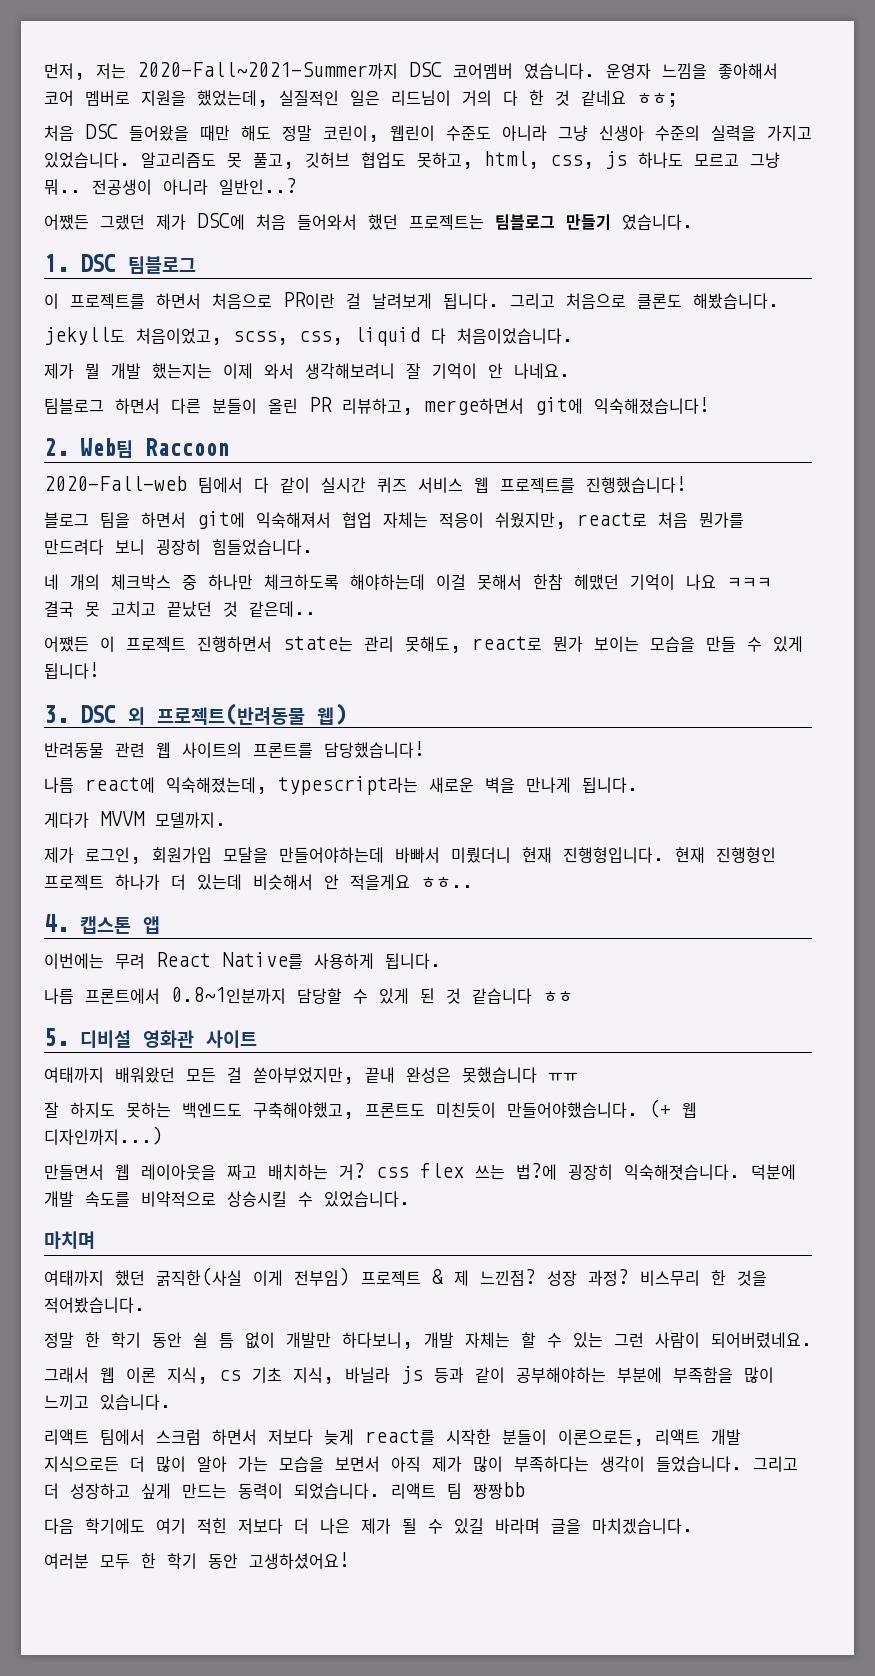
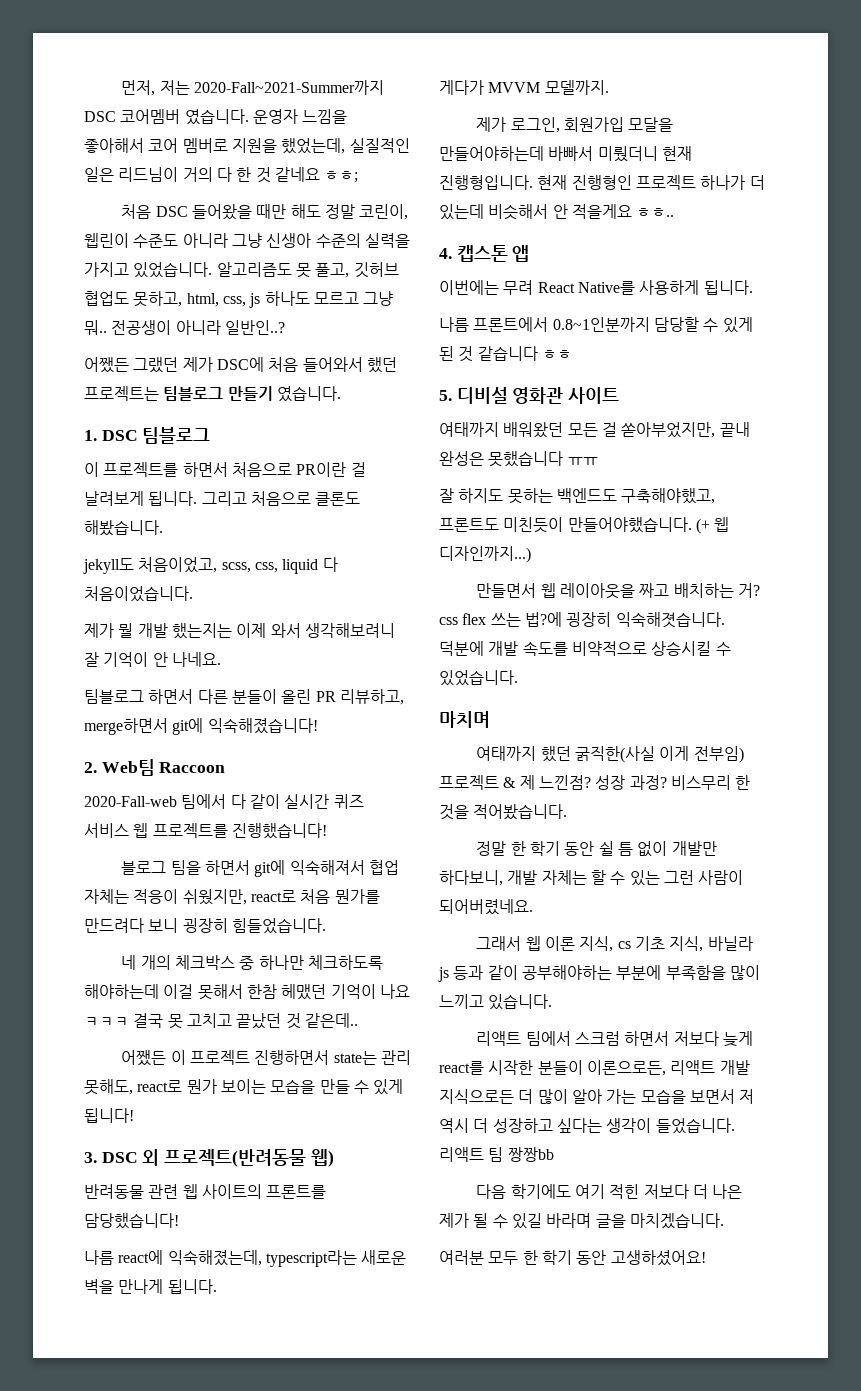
- 리액트 팀에서 스크럼 하면서 저보다 늦게 react를 시작한 분들이 이론으로든, 리액트 개발 지식으로든 더 많이 알아 가는 모습을 보면서 아직 제가 많이 부족하다는 생각이 들었습니다. 그리고 더 성장하고 싶게 만드는 동력이 되었습니다.
+ 리액트 팀에서 스크럼 하면서 저보다 늦게 react를 시작한 분들이 이론으로든, 리액트 개발 지식으로든 더 많이 알아 가는 모습을 보면서 저 역시 더 성장하고 싶다는 생각이 들었습니다.

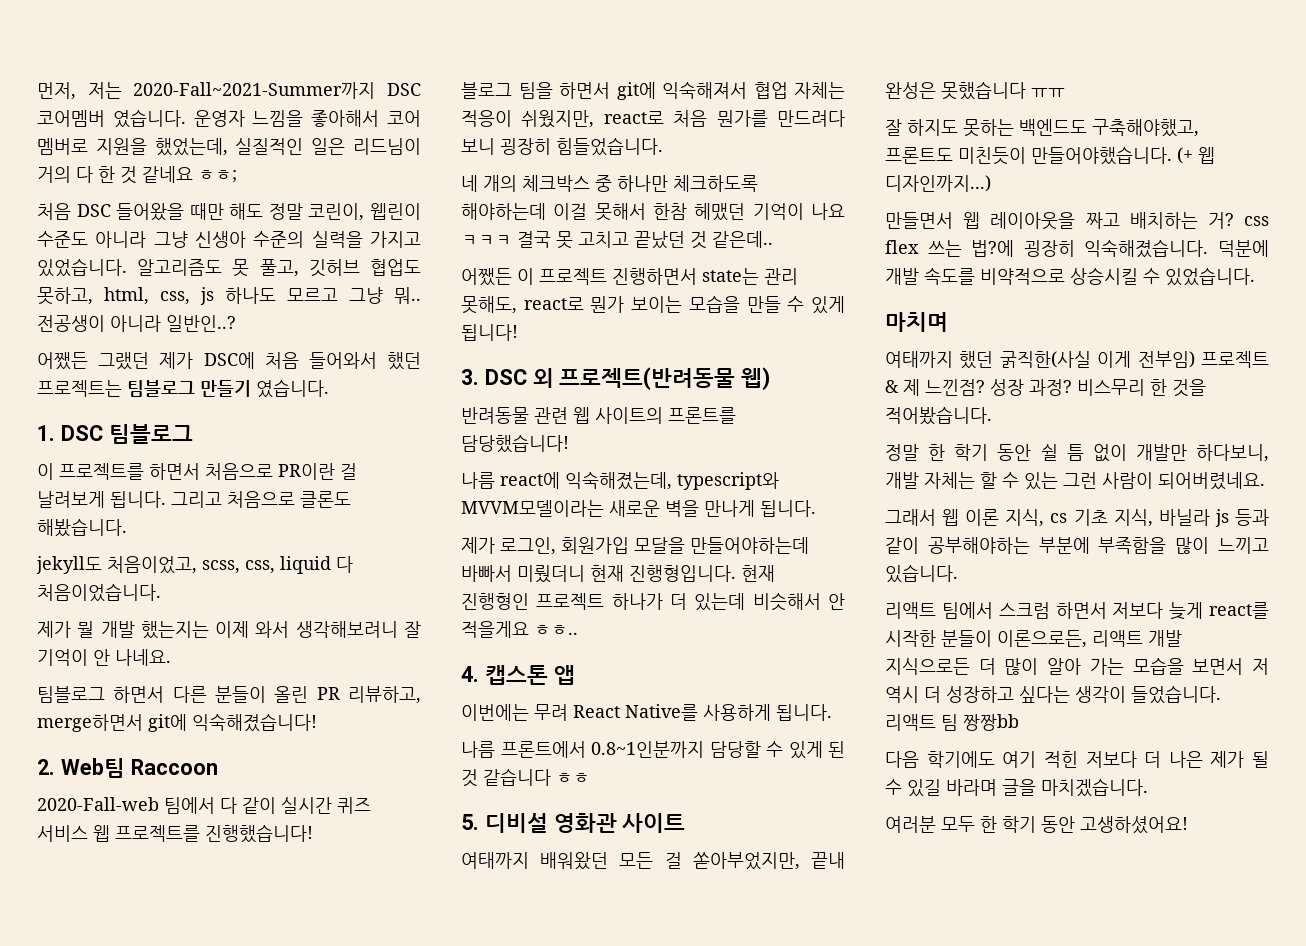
- 나름 react에 익숙해졌는데, typescript라는 새로운 벽을 만나게 됩니다.
+ 나름 react에 익숙해졌는데, typescript와 MVVM모델이라는 새로운 벽을 만나게 됩니다.
- 게다가 MVVM 모델까지.
- 만들면서 웹 레이아웃을 짜고 배치하는 거? css flex 쓰는 법?에 굉장히 익숙해졋습니다.
+ 만들면서 웹 레이아웃을 짜고 배치하는 거? css flex 쓰는 법?에 굉장히 익숙해졌습니다.

